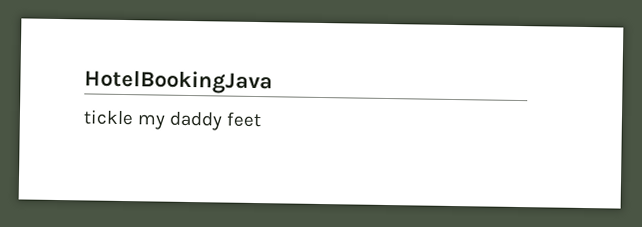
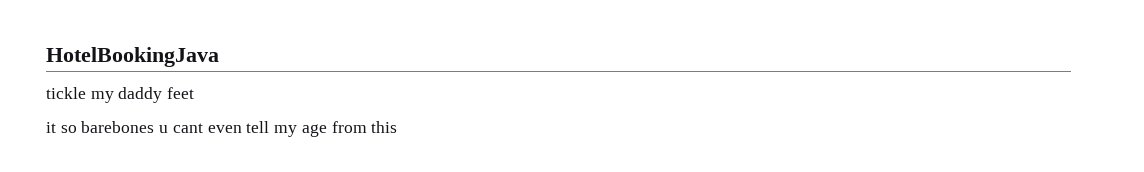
+ it so barebones u cant even tell my age from this

